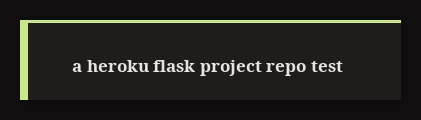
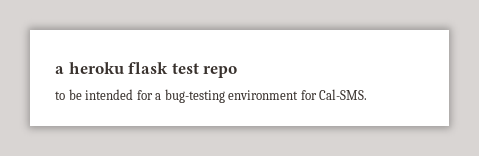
- a heroku flask project repo test
+ a heroku flask test repo
+ to be intended for a bug-testing environment for Cal-SMS.

